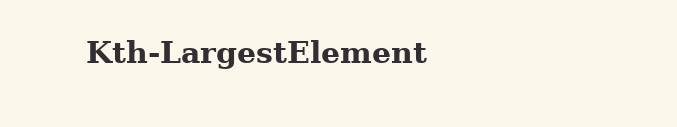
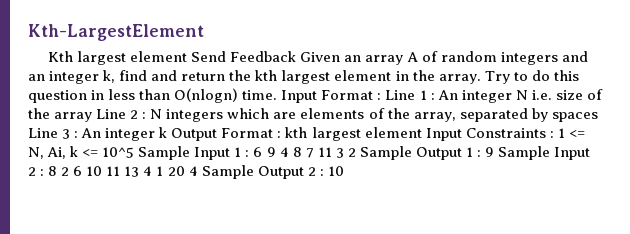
+ Kth largest element Send Feedback Given an array A of random integers and an integer k, find and return the kth largest element in the array. Try to do this question in less than O(nlogn) time. Input Format : Line 1 : An integer N i.e. size of the array Line 2 : N integers which are elements of the array, separated by spaces Line 3 : An integer k Output Format : kth largest element Input Constraints : 1 <= N, Ai, k <= 10^5 Sample Input 1 : 6 9 4 8 7 11 3 2 Sample Output 1 : 9 Sample Input 2 : 8 2 6 10 11 13 4 1 20 4 Sample Output 2 : 10

